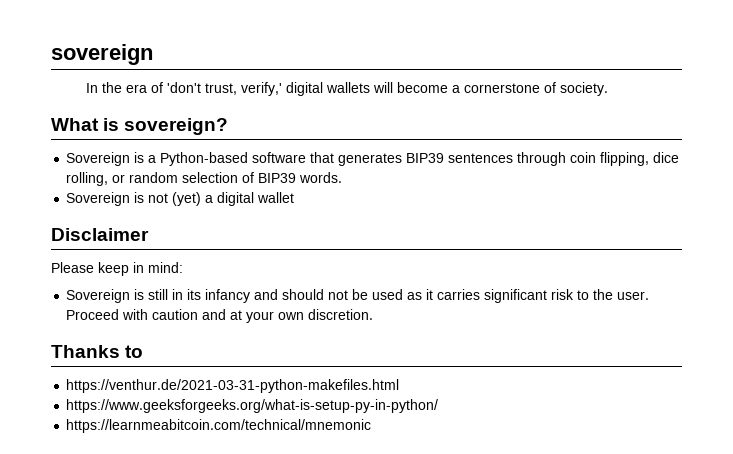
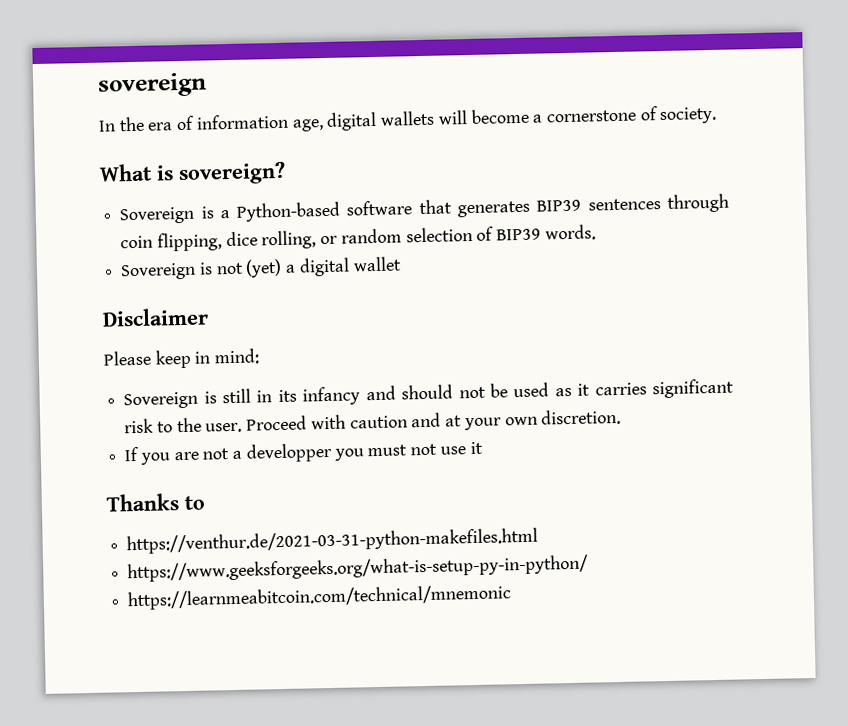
- In the era of 'don't trust, verify,' digital wallets will become a cornerstone of society.
+ In the era of information age, digital wallets will become a cornerstone of society.
+ If you are not a developper you must not use it

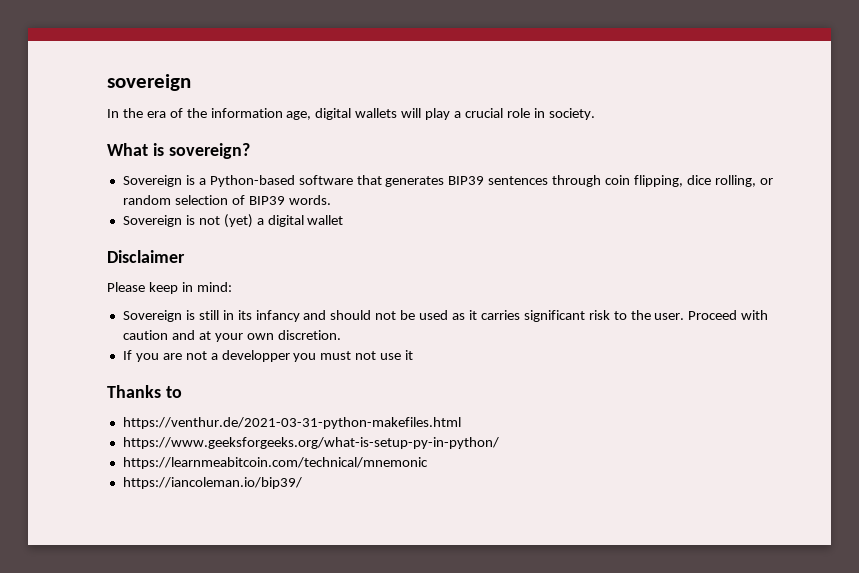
- In the era of information age, digital wallets will become a cornerstone of society.
+ In the era of the information age, digital wallets will play a crucial role in society.
+ https://iancoleman.io/bip39/

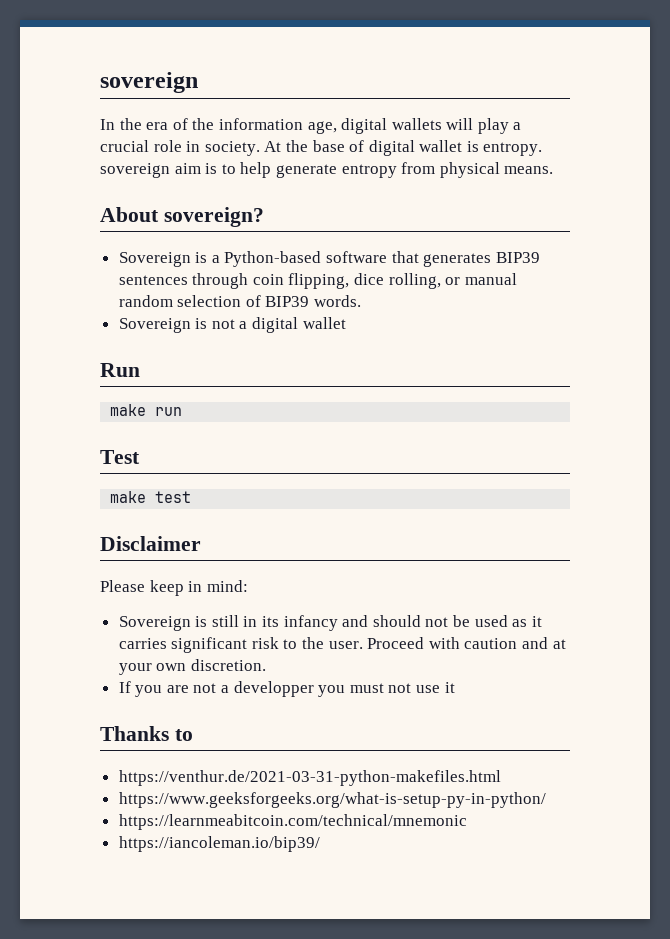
- In the era of the information age, digital wallets will play a crucial role in society.
- What is sovereign?
+ In the era of the information age, digital wallets will play a crucial role in society. At the base of digital wallet is entropy. sovereign aim is to help generate entropy from physical means.
+ About sovereign?
- Sovereign is a Python-based software that generates BIP39 sentences through coin flipping, dice rolling, or random selection of BIP39 words.
+ Sovereign is a Python-based software that generates BIP39 sentences through coin flipping, dice rolling, or manual random selection of BIP39 words.
- Sovereign is not (yet) a digital wallet
+ Sovereign is not a digital wallet
+ Run
+ make run
+ Test
+ make test

